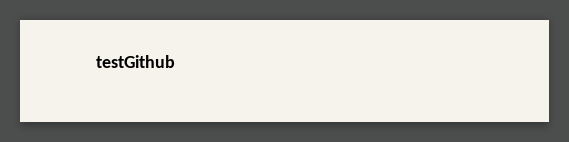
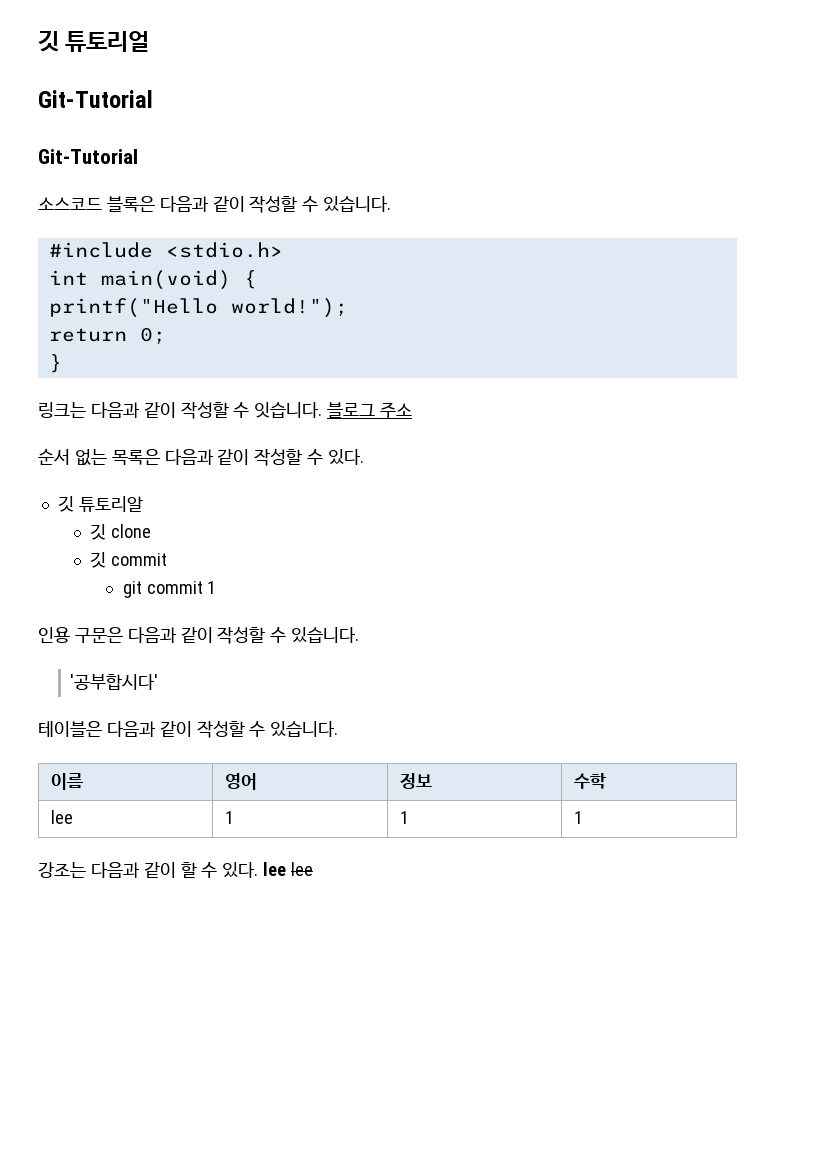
- testGithub
+ 깃 튜토리얼
+ Git-Tutorial
+ Git-Tutorial
+ 소스코드 블록은 다음과 같이 작성할 수 있습니다.
+ #include <stdio.h>
+ int main(void) {
+ printf("Hello world!");
+ return 0;
+ }
+ 링크는 다음과 같이 작성할 수 잇습니다. 블로그 주소
+ 순서 없는 목록은 다음과 같이 작성할 수 있다.
+ 깃 튜토리알
+ 깃 clone
+ 깃 commit
+ git commit 1
+ 인용 구문은 다음과 같이 작성할 수 있습니다.
+ '공부합시다'
+ 테이블은 다음과 같이 작성할 수 있습니다.
+ 이름 | 영어 | 정보 | 수학
+ lee | 1 | 1 | 1
+ 강조는 다음과 같이 할 수 있다. lee lee

